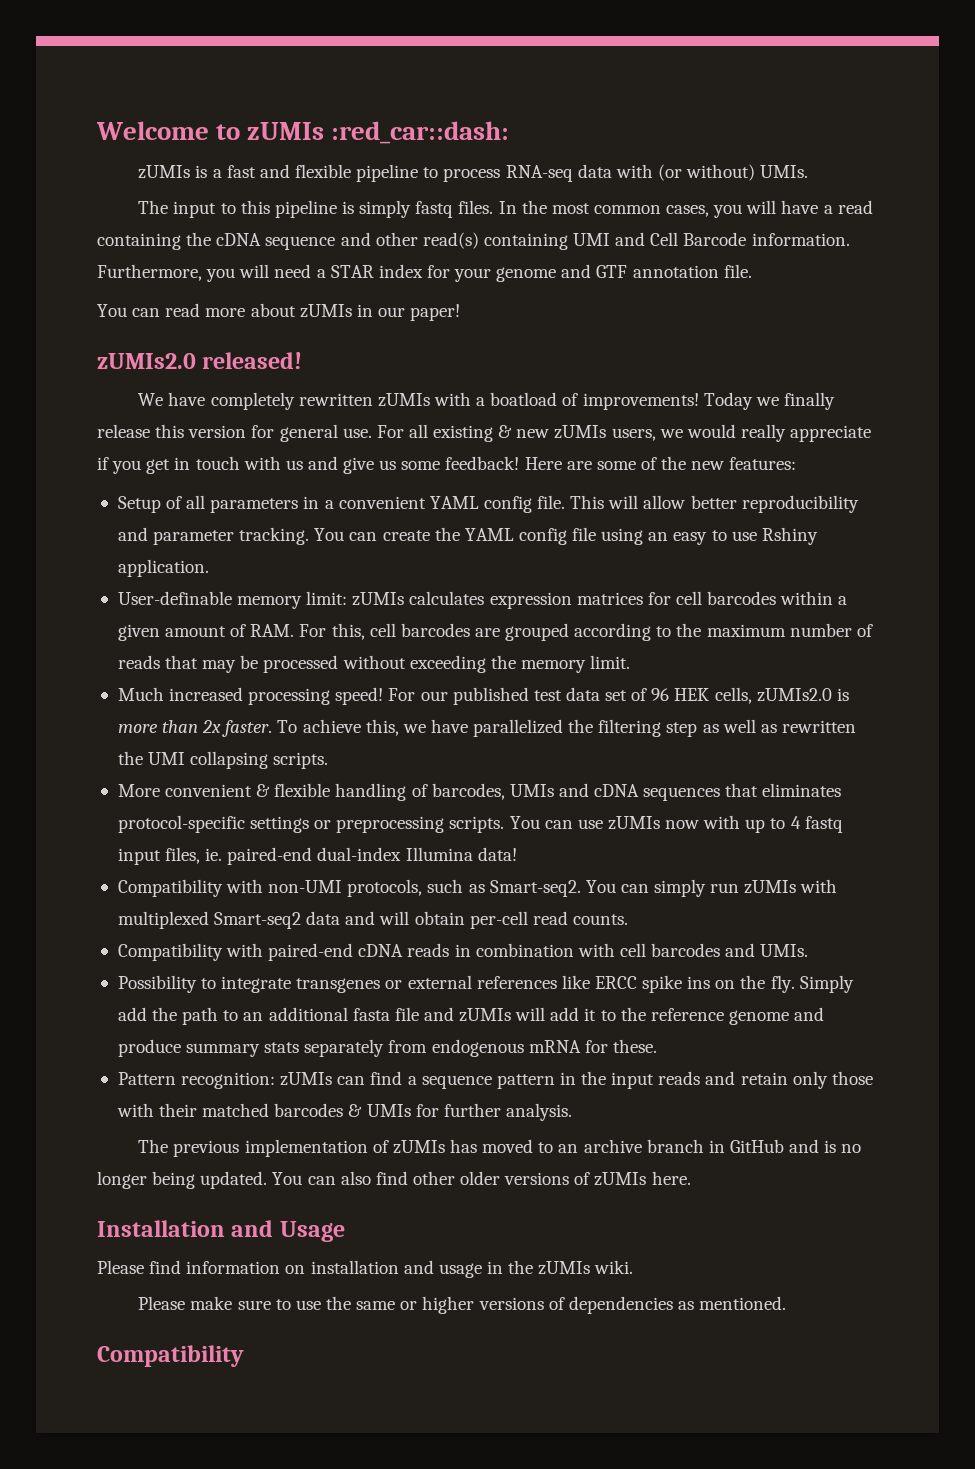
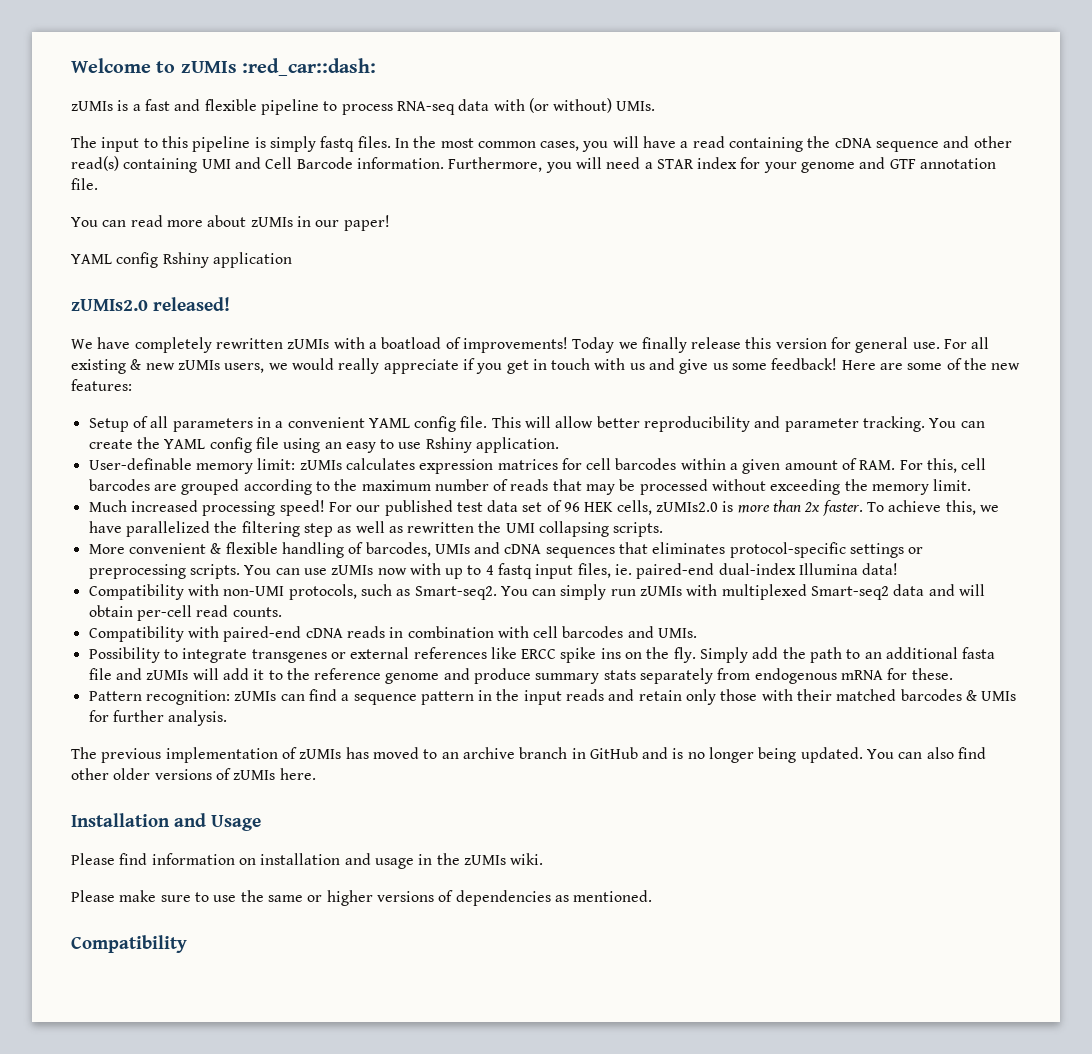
+ YAML config Rshiny application

